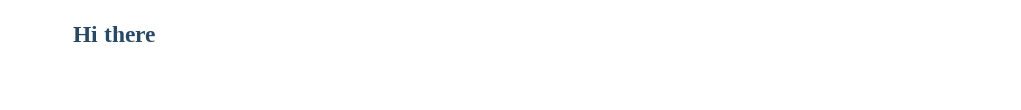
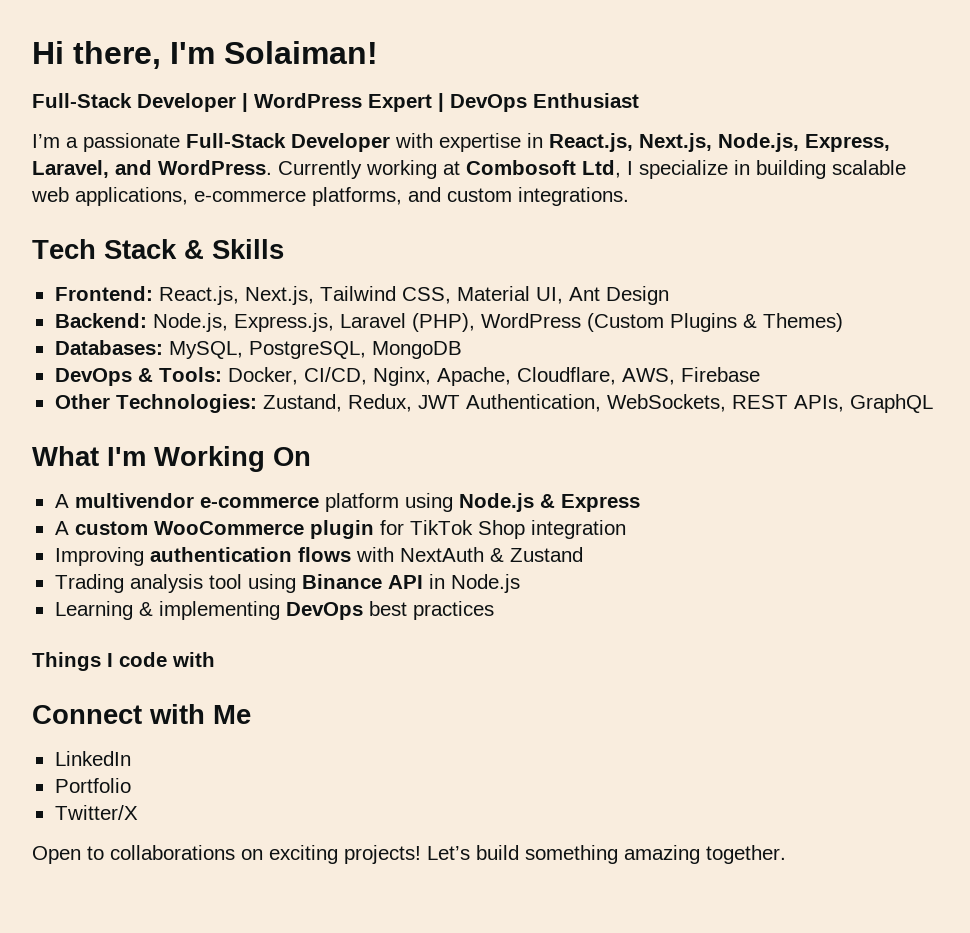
- Hi there
+ Hi there, I'm Solaiman!
+ Full-Stack Developer | WordPress Expert | DevOps Enthusiast
+ I’m a passionate Full-Stack Developer with expertise in React.js, Next.js, Node.js, Express, Laravel, and WordPress. Currently working at Combosoft Ltd, I specialize in building scalable web applications, e-commerce platforms, and custom integrations.
+ Tech Stack & Skills
+ Frontend: React.js, Next.js, Tailwind CSS, Material UI, Ant Design
+ Backend: Node.js, Express.js, Laravel (PHP), WordPress (Custom Plugins & Themes)
+ Databases: MySQL, PostgreSQL, MongoDB
+ DevOps & Tools: Docker, CI/CD, Nginx, Apache, Cloudflare, AWS, Firebase
+ Other Technologies: Zustand, Redux, JWT Authentication, WebSockets, REST APIs, GraphQL
+ What I'm Working On
+ A multivendor e-commerce platform using Node.js & Express
+ A custom WooCommerce plugin for TikTok Shop integration
+ Improving authentication flows with NextAuth & Zustand
+ Trading analysis tool using Binance API in Node.js
+ Learning & implementing DevOps best practices
+ Things I code with
+ Connect with Me
+ LinkedIn
+ Portfolio
+ Twitter/X
+ Open to collaborations on exciting projects! Let’s build something amazing together.

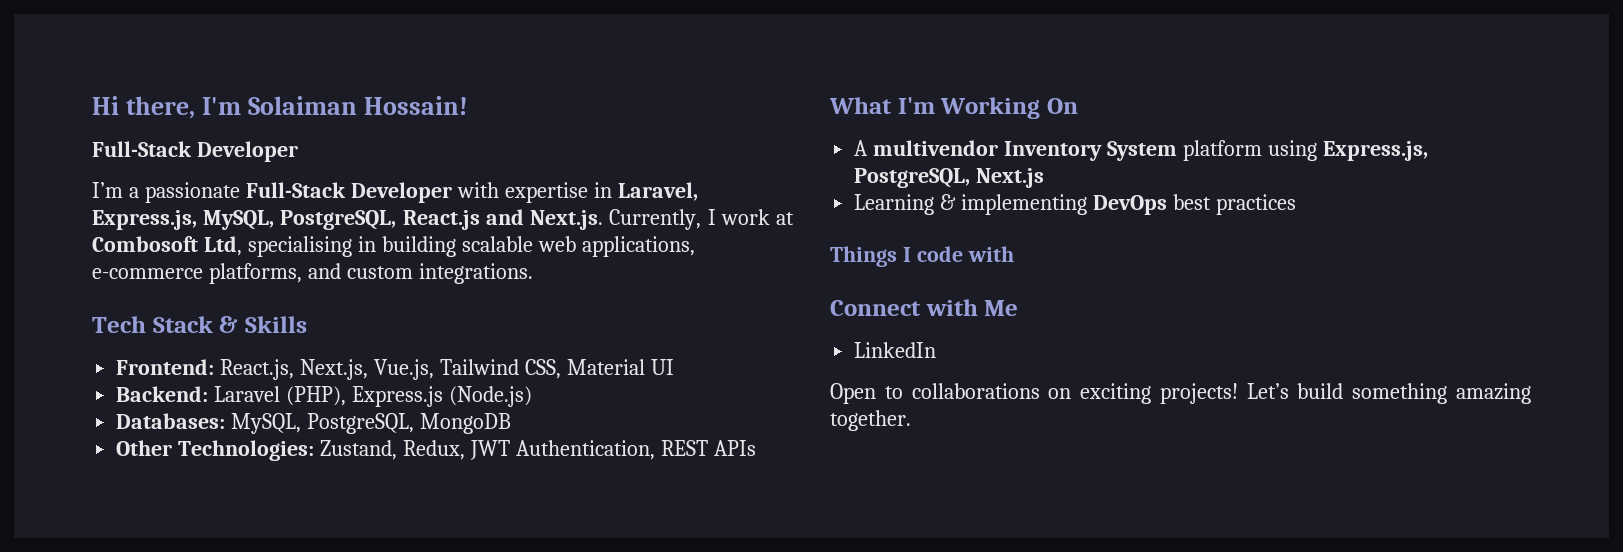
- Hi there, I'm Solaiman!
- Full-Stack Developer | WordPress Expert | DevOps Enthusiast
+ Hi there, I'm Solaiman Hossain!
+ Full-Stack Developer
- I’m a passionate Full-Stack Developer with expertise in React.js, Next.js, Node.js, Express, Laravel, and WordPress. Currently working at Combosoft Ltd, I specialize in building scalable web applications, e-commerce platforms, and custom integrations.
+ I’m a passionate Full-Stack Developer with expertise in Laravel, Express.js, MySQL, PostgreSQL, React.js and Next.js. Currently, I work at Combosoft Ltd, specialising in building scalable web applications, e-commerce platforms, and custom integrations.
- Frontend: React.js, Next.js, Tailwind CSS, Material UI, Ant Design
- Backend: Node.js, Express.js, Laravel (PHP), WordPress (Custom Plugins & Themes)
+ Frontend: React.js, Next.js, Vue.js, Tailwind CSS, Material UI
+ Backend: Laravel (PHP), Express.js (Node.js)
  Databases: MySQL, PostgreSQL, MongoDB
- DevOps & Tools: Docker, CI/CD, Nginx, Apache, Cloudflare, AWS, Firebase
- Other Technologies: Zustand, Redux, JWT Authentication, WebSockets, REST APIs, GraphQL
+ Other Technologies: Zustand, Redux, JWT Authentication, REST APIs
- A multivendor e-commerce platform using Node.js & Express
- A custom WooCommerce plugin for TikTok Shop integration
- Improving authentication flows with NextAuth & Zustand
- Trading analysis tool using Binance API in Node.js
+ A multivendor Inventory System platform using Express.js, PostgreSQL, Next.js
- Portfolio
- Twitter/X

